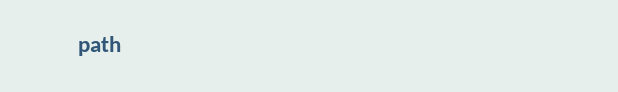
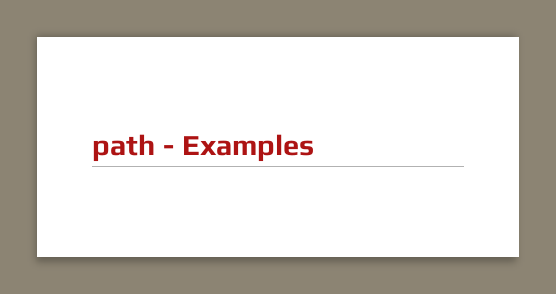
- path
+ path - Examples

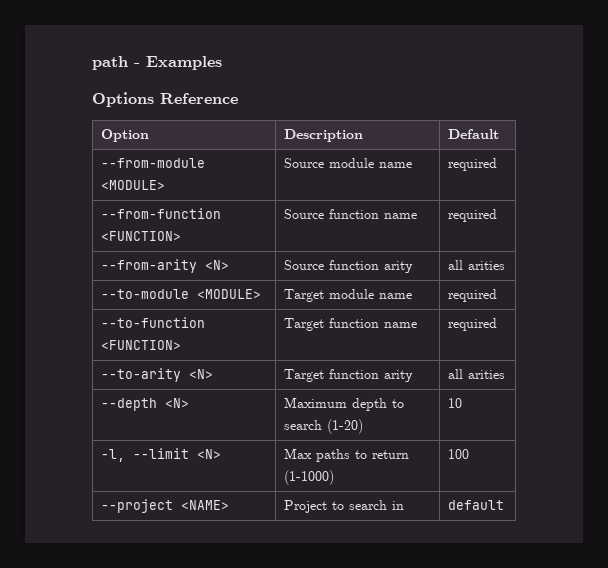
+ Options Reference
+ Option | Description | Default
+ --from-module <MODULE> | Source module name | required
+ --from-function <FUNCTION> | Source function name | required
+ --from-arity <N> | Source function arity | all arities
+ --to-module <MODULE> | Target module name | required
+ --to-function <FUNCTION> | Target function name | required
+ --to-arity <N> | Target function arity | all arities
+ --depth <N> | Maximum depth to search (1-20) | 10
+ -l, --limit <N> | Max paths to return (1-1000) | 100
+ --project <NAME> | Project to search in | default

